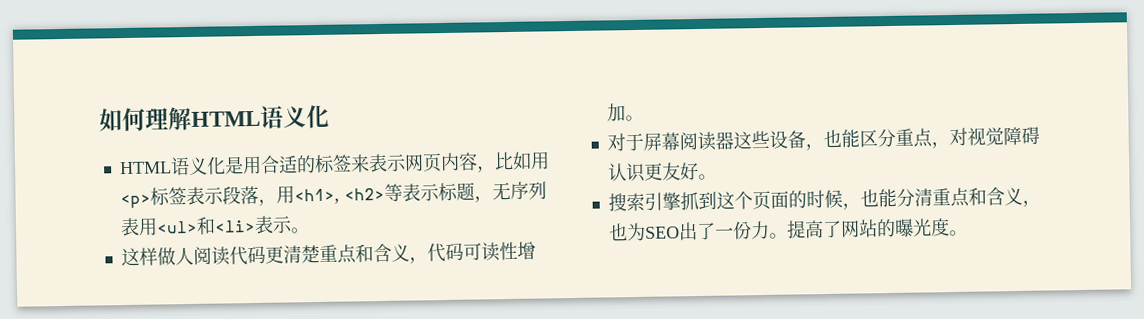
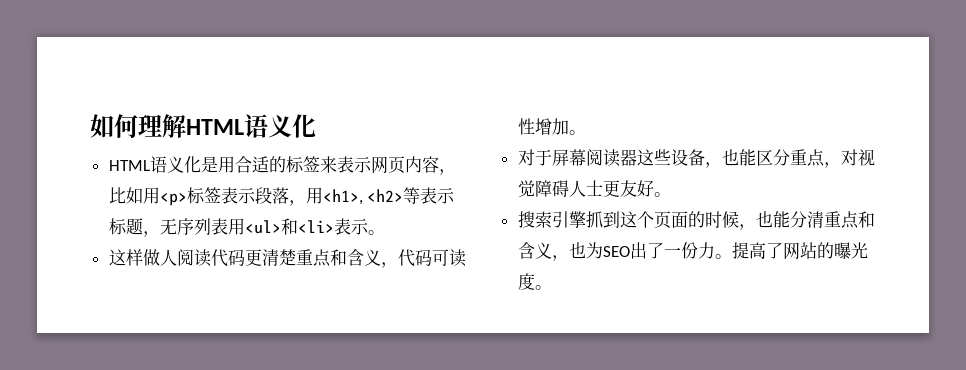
- 对于屏幕阅读器这些设备，也能区分重点，对视觉障碍认识更友好。
+ 对于屏幕阅读器这些设备，也能区分重点，对视觉障碍人士更友好。

